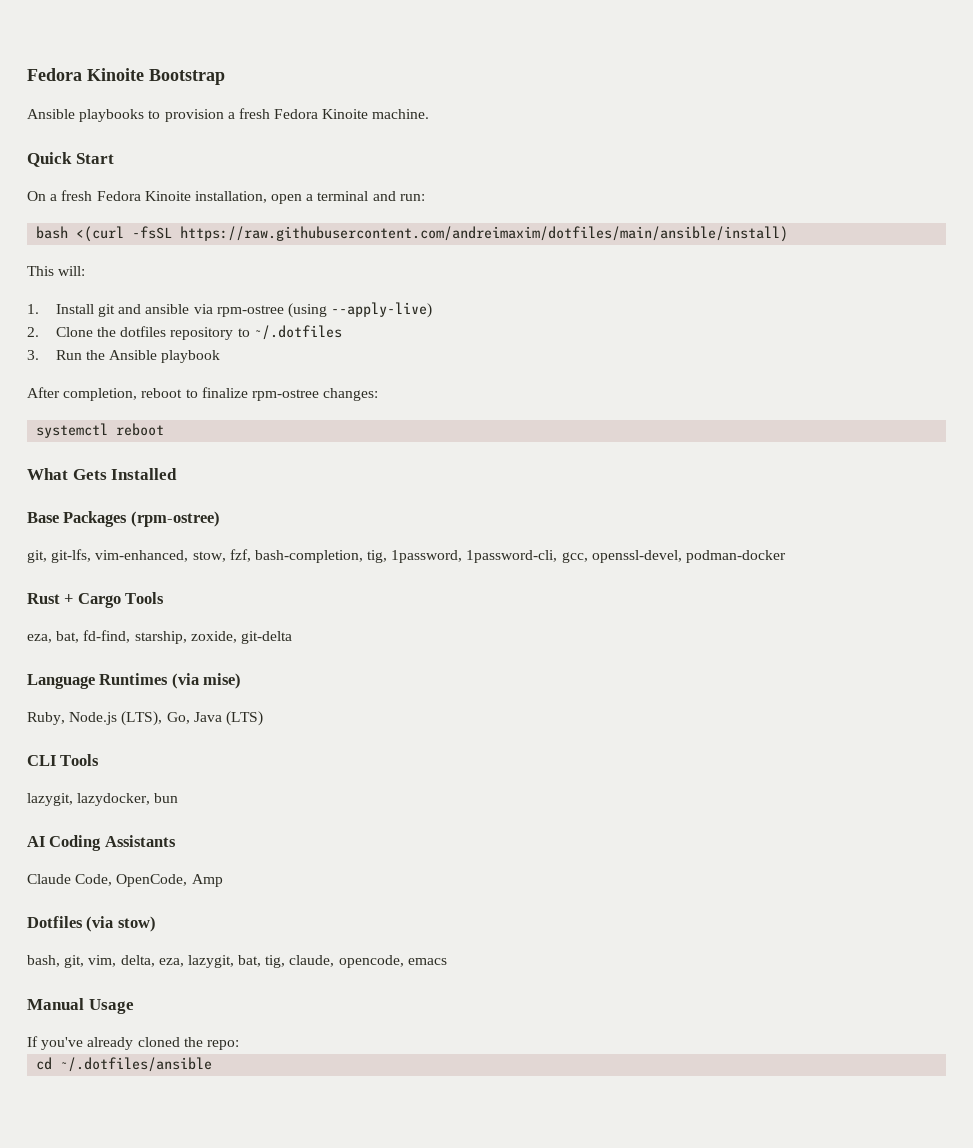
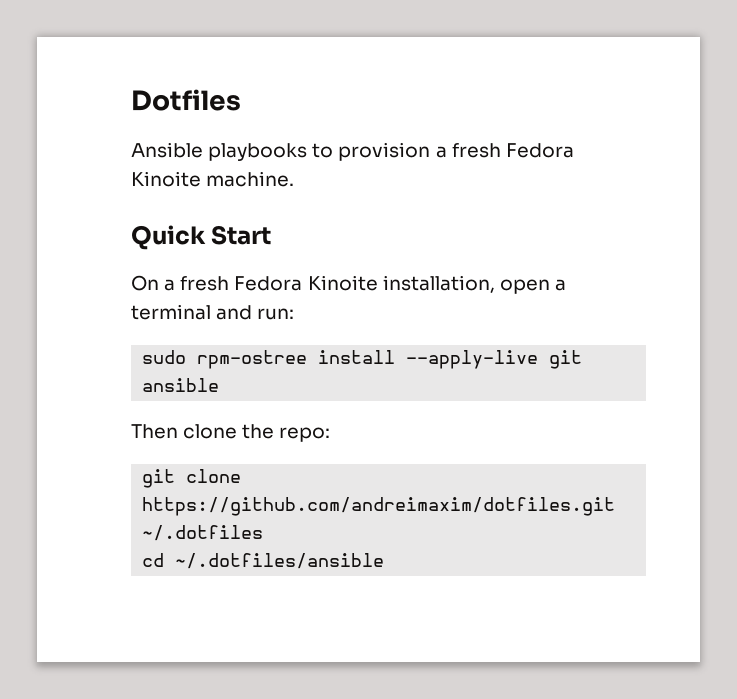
- Fedora Kinoite Bootstrap
+ Dotfiles
- bash <(curl -fsSL https://raw.githubusercontent.com/andreimaxim/dotfiles/main/ansible/install)
- This will:
- 1. Install git and ansible via rpm-ostree (using --apply-live)
- 2. Clone the dotfiles repository to ~/.dotfiles
- 3. Run the Ansible playbook
- After completion, reboot to finalize rpm-ostree changes:
- systemctl reboot
- What Gets Installed
- Base Packages (rpm-ostree)
- git, git-lfs, vim-enhanced, stow, fzf, bash-completion, tig, 1password, 1password-cli, gcc, openssl-devel, podman-docker
- Rust + Cargo Tools
- eza, bat, fd-find, starship, zoxide, git-delta
- Language Runtimes (via mise)
- Ruby, Node.js (LTS), Go, Java (LTS)
- CLI Tools
- lazygit, lazydocker, bun
- AI Coding Assistants
- Claude Code, OpenCode, Amp
- Dotfiles (via stow)
- bash, git, vim, delta, eza, lazygit, bat, tig, claude, opencode, emacs
- Manual Usage
- If you've already cloned the repo:
+ sudo rpm-ostree install --apply-live git ansible
+ Then clone the repo:
+ git clone https://github.com/andreimaxim/dotfiles.git ~/.dotfiles

